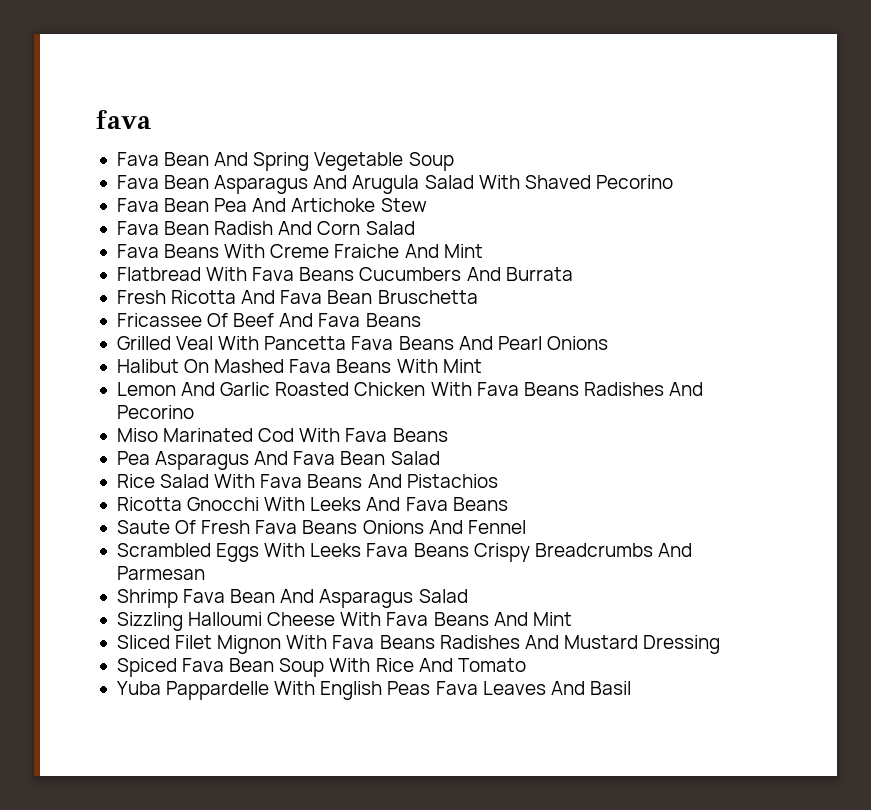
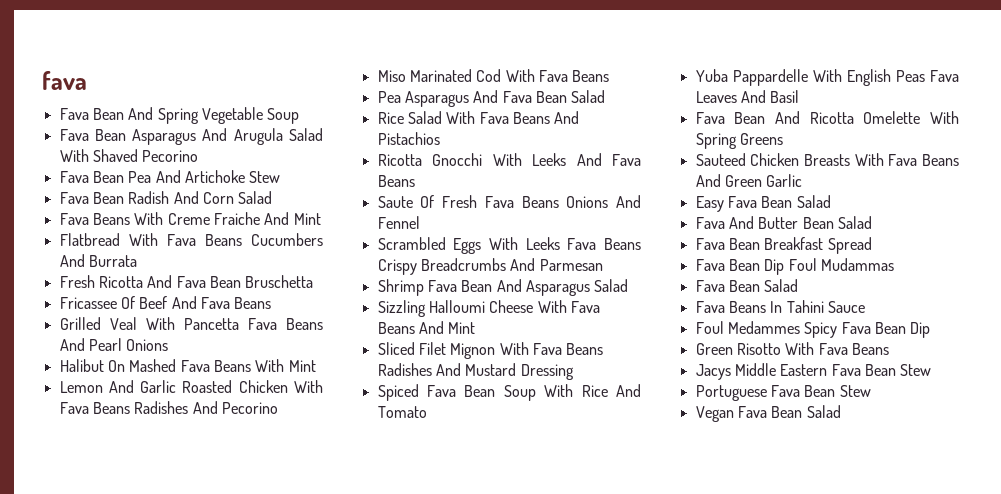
+ Fava Bean And Ricotta Omelette With Spring Greens
+ Sauteed Chicken Breasts With Fava Beans And Green Garlic
+ Easy Fava Bean Salad
+ Fava And Butter Bean Salad
+ Fava Bean Breakfast Spread
+ Fava Bean Dip Foul Mudammas
+ Fava Bean Salad
+ Fava Beans In Tahini Sauce
+ Foul Medammes Spicy Fava Bean Dip
+ Green Risotto With Fava Beans
+ Jacys Middle Eastern Fava Bean Stew
+ Portuguese Fava Bean Stew
+ Vegan Fava Bean Salad

